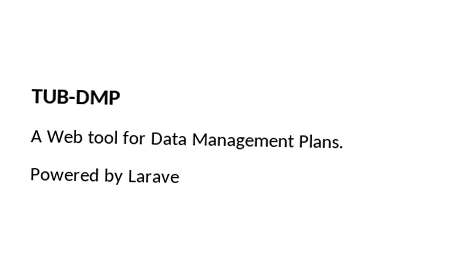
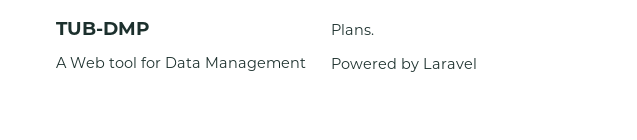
- Powered by Larave
+ Powered by Laravel

